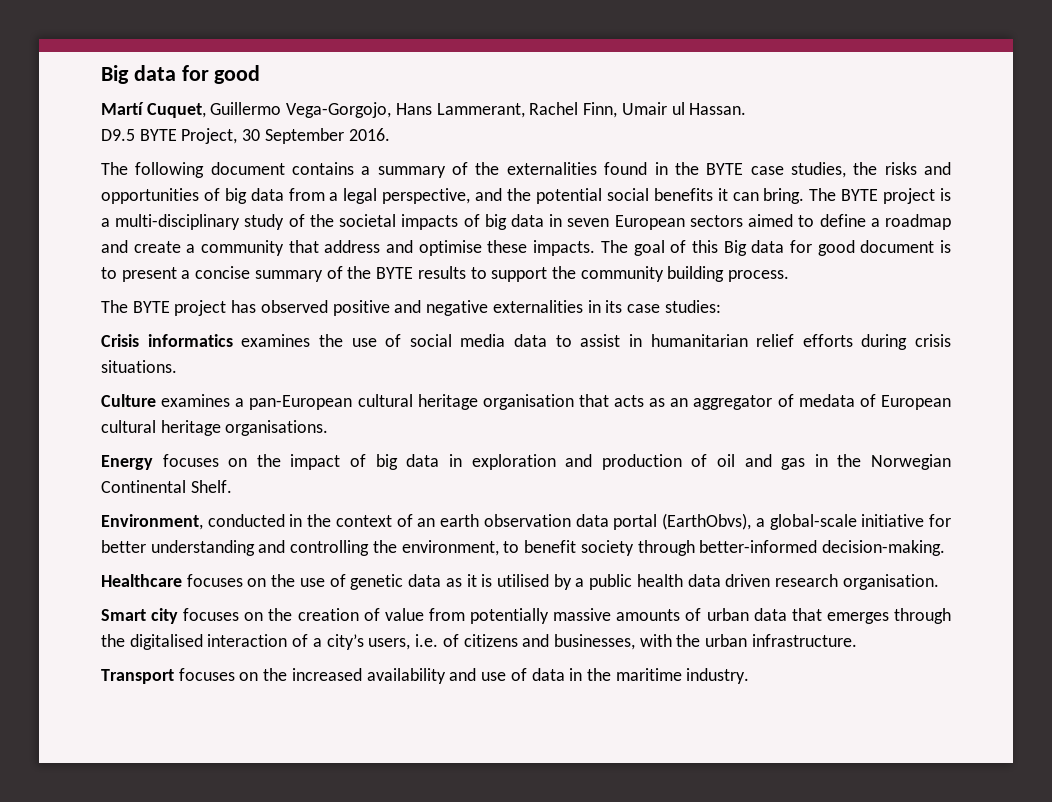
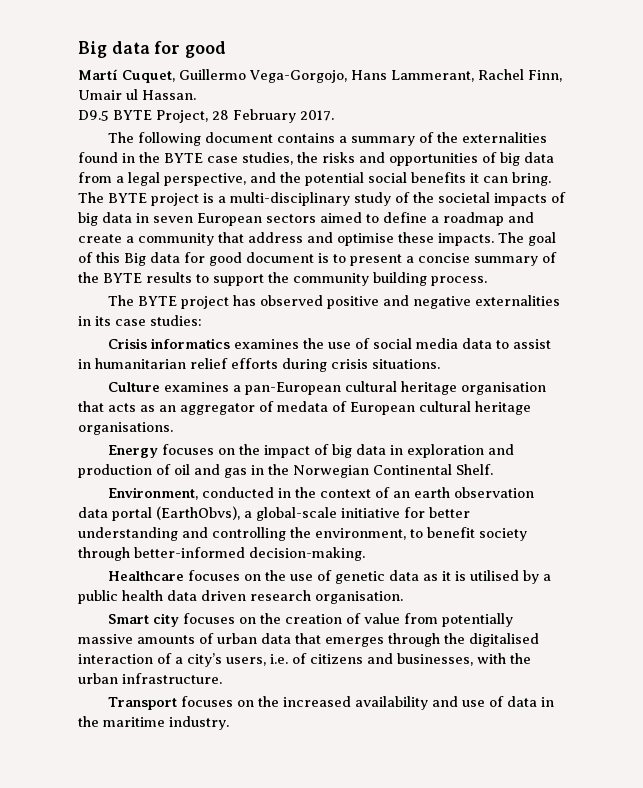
- D9.5 BYTE Project, 30 September 2016.
+ D9.5 BYTE Project, 28 February 2017.

